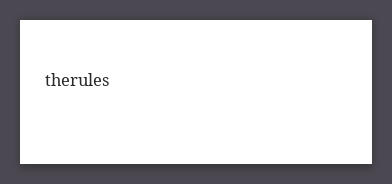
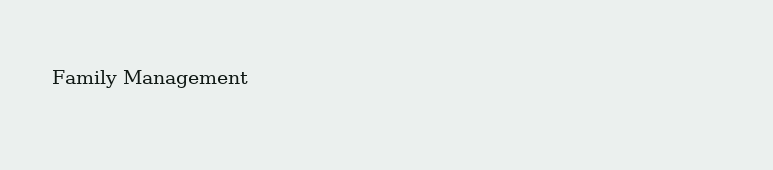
- therules
+ Family Management

